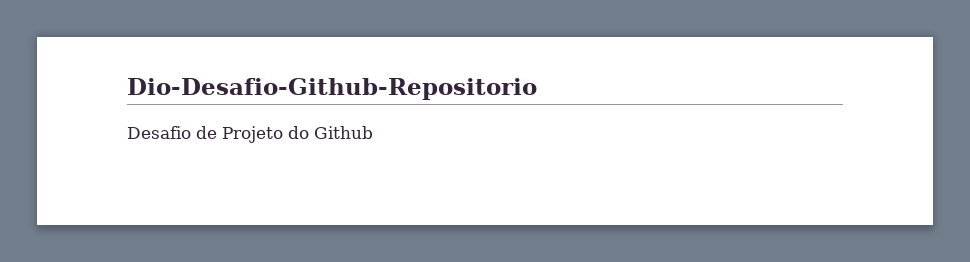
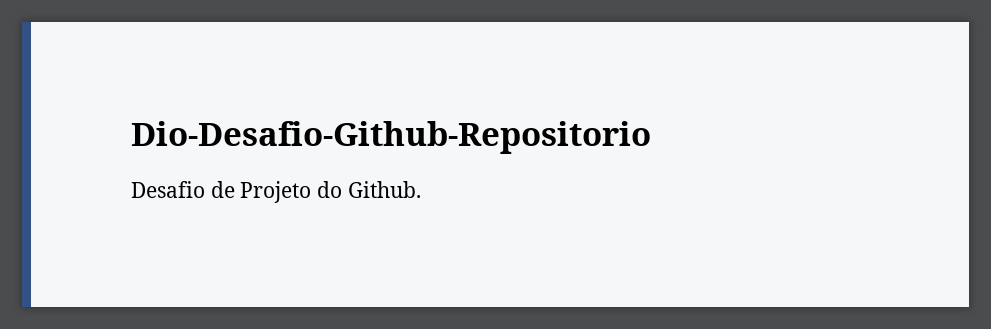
- Desafio de Projeto do Github
+ Desafio de Projeto do Github.

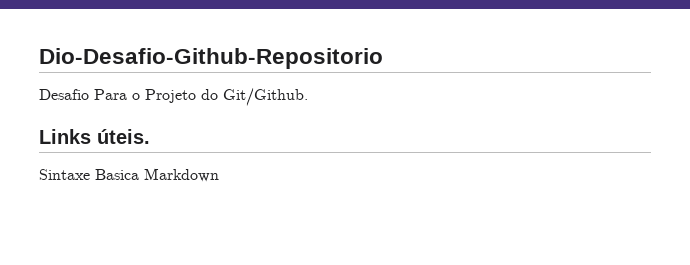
- Desafio de Projeto do Github.
+ Desafio Para o Projeto do Git/Github.
+ Links úteis.
+ Sintaxe Basica Markdown

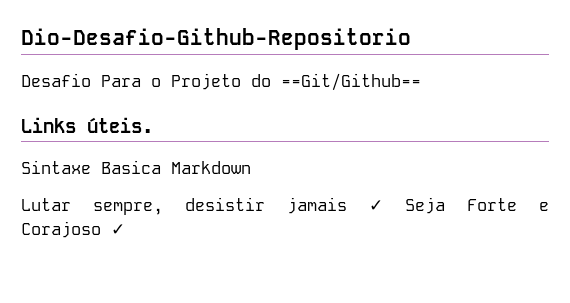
- Desafio Para o Projeto do Git/Github.
+ Desafio Para o Projeto do ==Git/Github==
+ Lutar sempre, desistir jamais ✓ Seja Forte e Corajoso ✓

